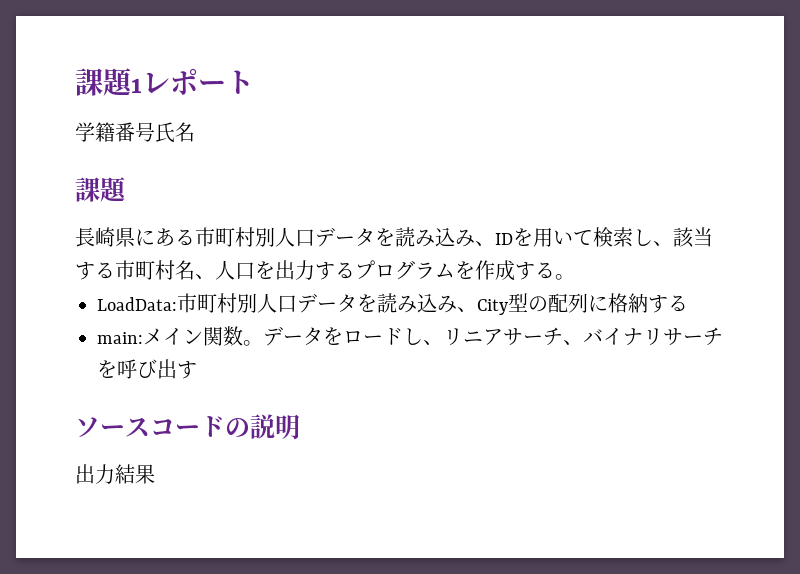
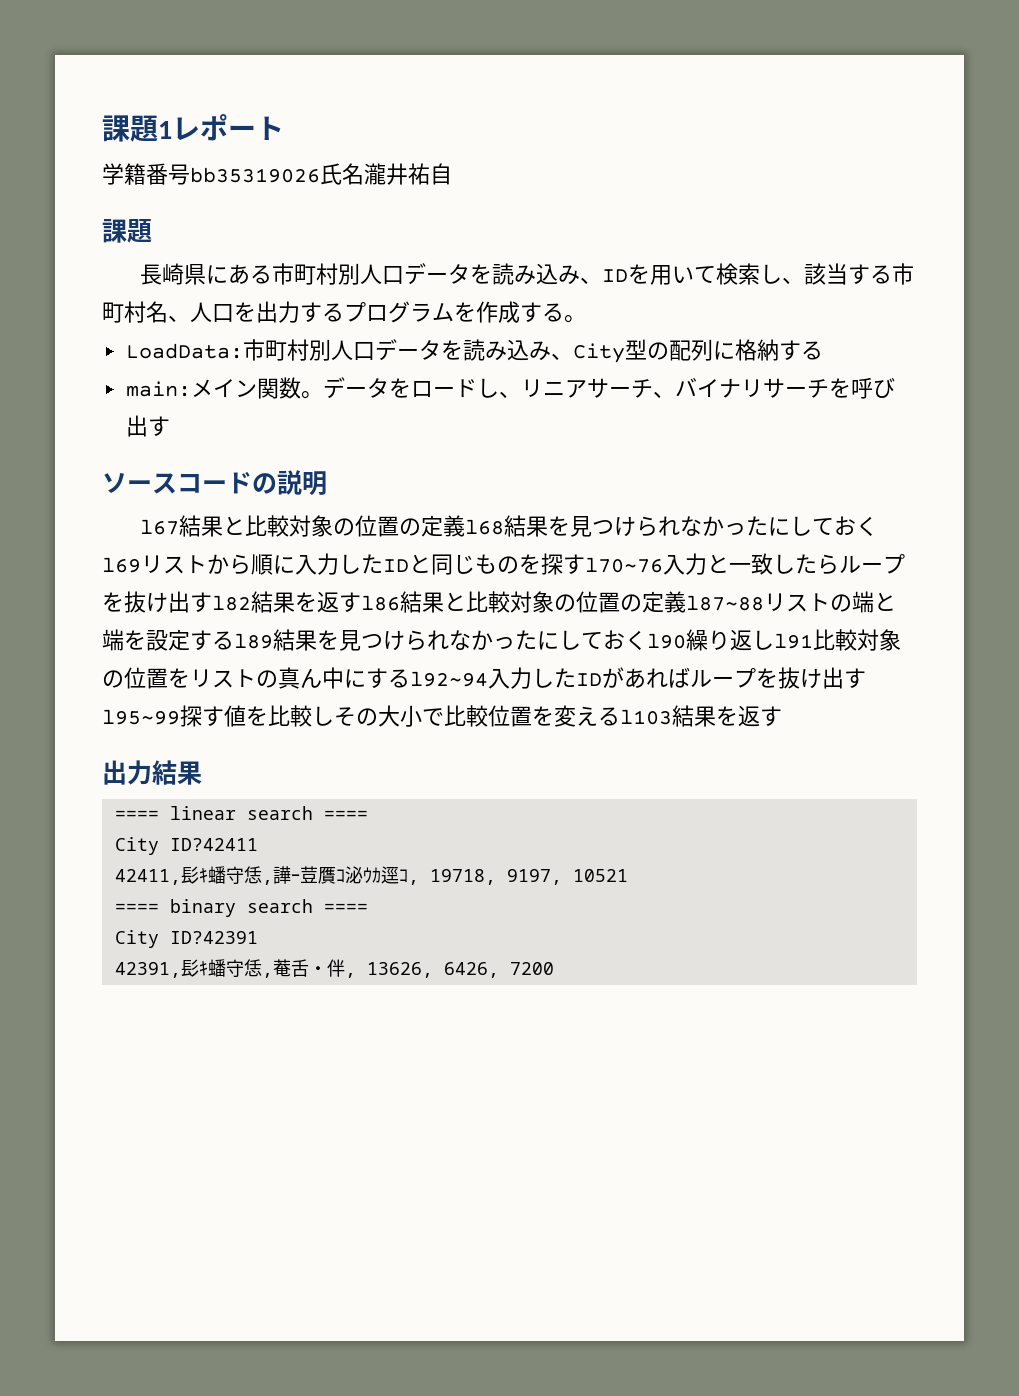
- 学籍番号氏名
+ 学籍番号bb35319026氏名瀧井祐自
+ l67結果と比較対象の位置の定義l68結果を見つけられなかったにしておくl69リストから順に入力したIDと同じものを探すl70~76入力と一致したらループを抜け出すl82結果を返すl86結果と比較対象の位置の定義l87~88リストの端と端を設定するl89結果を見つけられなかったにしておくl90繰り返しl91比較対象の位置をリストの真ん中にするl92~94入力したIDがあればループを抜け出すl95~99探す値を比較しその大小で比較位置を変えるl103結果を返す
  出力結果
+ ==== linear search ====
+ City ID?42411
+ 42411,髟ｷ蟠守恁,譁ｰ荳贋ｺ泌ｳｶ逕ｺ, 19718, 9197, 10521
+ ==== binary search ====
+ City ID?42391
+ 42391,髟ｷ蟠守恁,菴舌・伴, 13626, 6426, 7200

